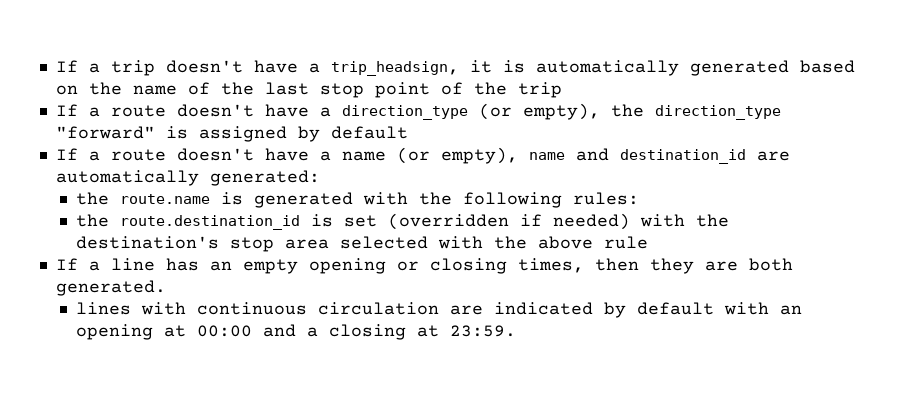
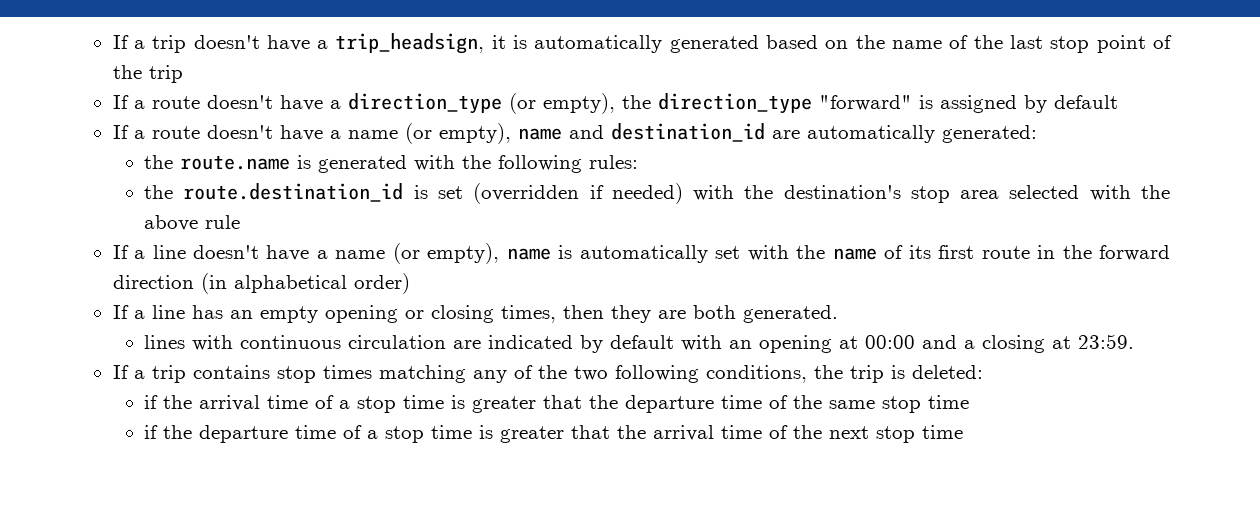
+ If a line doesn't have a name (or empty), name is automatically set with the name of its first route in the forward direction (in alphabetical order)
+ If a trip contains stop times matching any of the two following conditions, the trip is deleted:
+ if the arrival time of a stop time is greater that the departure time of the same stop time
+ if the departure time of a stop time is greater that the arrival time of the next stop time

